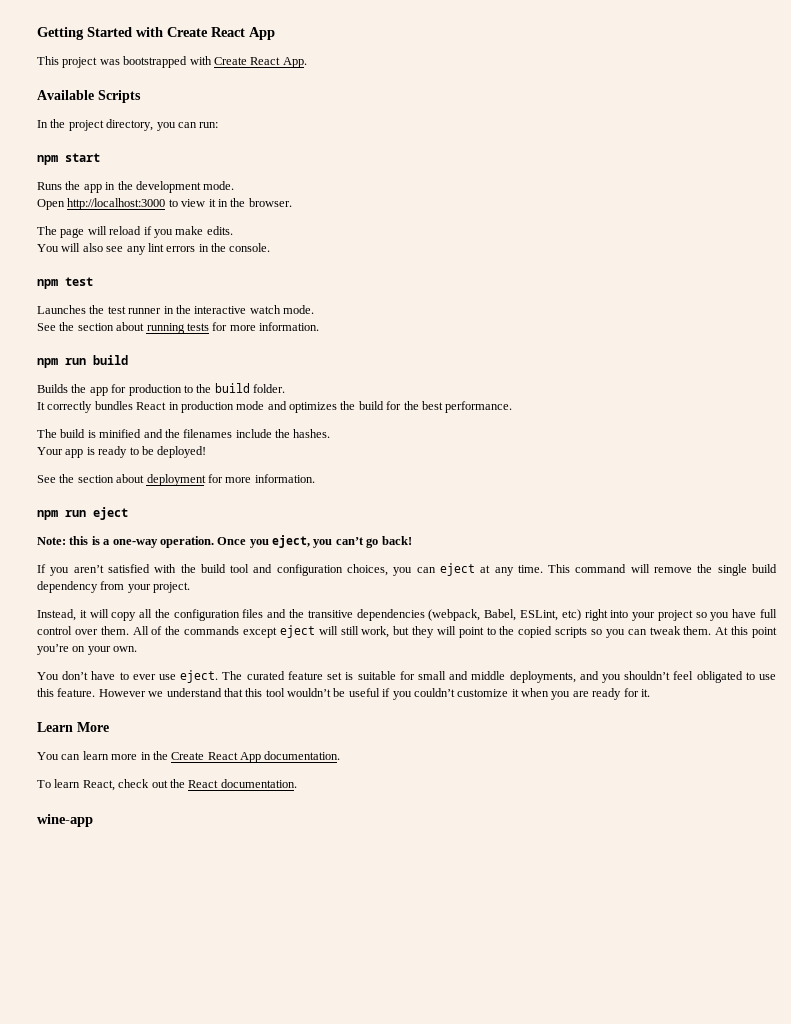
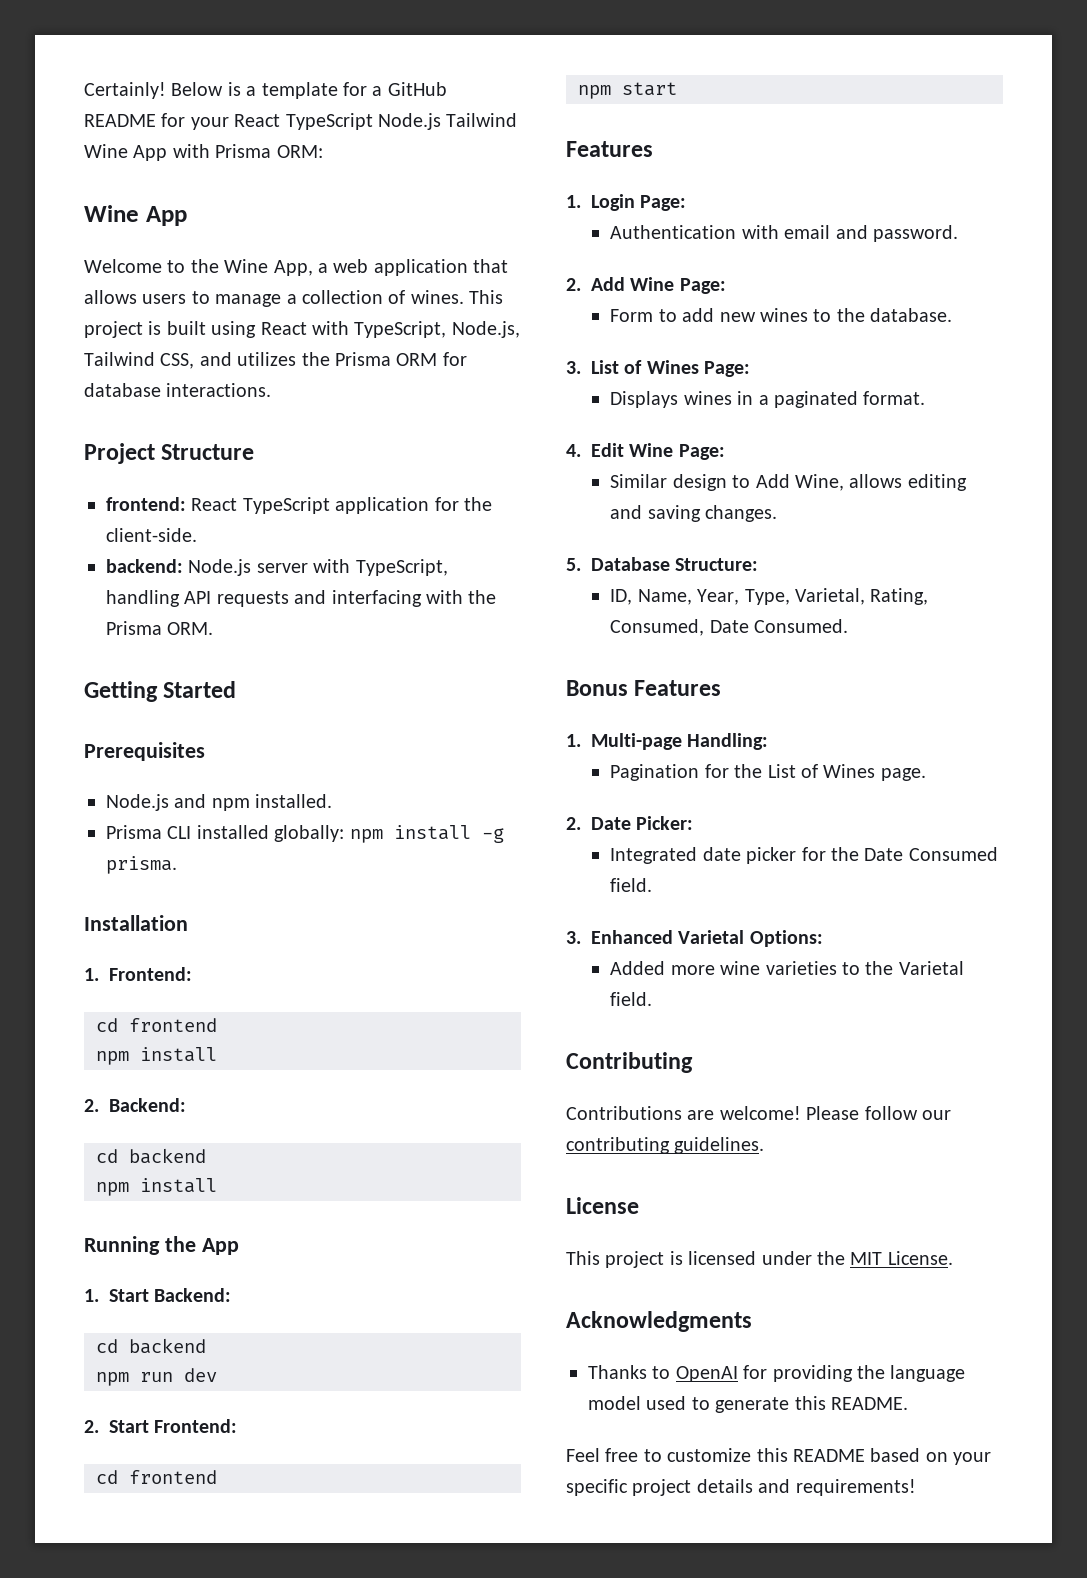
- Getting Started with Create React App
- This project was bootstrapped with Create React App.
- Available Scripts
- In the project directory, you can run:
+ Certainly! Below is a template for a GitHub README for your React TypeScript Node.js Tailwind Wine App with Prisma ORM:
+ Wine App
+ Welcome to the Wine App, a web application that allows users to manage a collection of wines. This project is built using React with TypeScript, Node.js, Tailwind CSS, and utilizes the Prisma ORM for database interactions.
+ Project Structure
+ frontend: React TypeScript application for the client-side.
+ backend: Node.js server with TypeScript, handling API requests and interfacing with the Prisma ORM.
+ Getting Started
+ Prerequisites
+ Node.js and npm installed.
+ Prisma CLI installed globally: npm install -g prisma.
+ Installation
+ 1. Frontend:
+ cd frontend
+ npm install
+ 2. Backend:
+ cd backend
+ npm install
+ Running the App
+ 1. Start Backend:
+ cd backend
+ npm run dev
+ 2. Start Frontend:
+ cd frontend
  npm start
- Runs the app in the development mode.
- Open http://localhost:3000 to view it in the browser.
- The page will reload if you make edits.
- You will also see any lint errors in the console.
- npm test
- Launches the test runner in the interactive watch mode.
- See the section about running tests for more information.
- npm run build
- Builds the app for production to the build folder.
- It correctly bundles React in production mode and optimizes the build for the best performance.
- The build is minified and the filenames include the hashes.
- Your app is ready to be deployed!
- See the section about deployment for more information.
- npm run eject
- Note: this is a one-way operation. Once you eject, you can’t go back!
- If you aren’t satisfied with the build tool and configuration choices, you can eject at any time. This command will remove the single build dependency from your project.
- Instead, it will copy all the configuration files and the transitive dependencies (webpack, Babel, ESLint, etc) right into your project so you have full control over them. All of the commands except eject will still work, but they will point to the copied scripts so you can tweak them. At this point you’re on your own.
- You don’t have to ever use eject. The curated feature set is suitable for small and middle deployments, and you shouldn’t feel obligated to use this feature. However we understand that this tool wouldn’t be useful if you couldn’t customize it when you are ready for it.
- Learn More
- You can learn more in the Create React App documentation.
- To learn React, check out the React documentation.
- wine-app
+ Features
+ 1. Login Page:
+ Authentication with email and password.
+ 2. Add Wine Page:
+ Form to add new wines to the database.
+ 3. List of Wines Page:
+ Displays wines in a paginated format.
+ 4. Edit Wine Page:
+ Similar design to Add Wine, allows editing and saving changes.
+ 5. Database Structure:
+ ID, Name, Year, Type, Varietal, Rating, Consumed, Date Consumed.
+ Bonus Features
+ 1. Multi-page Handling:
+ Pagination for the List of Wines page.
+ 2. Date Picker:
+ Integrated date picker for the Date Consumed field.
+ 3. Enhanced Varietal Options:
+ Added more wine varieties to the Varietal field.
+ Contributing
+ Contributions are welcome! Please follow our contributing guidelines.
+ License
+ This project is licensed under the MIT License.
+ Acknowledgments
+ Thanks to OpenAI for providing the language model used to generate this README.
+ Feel free to customize this README based on your specific project details and requirements!

